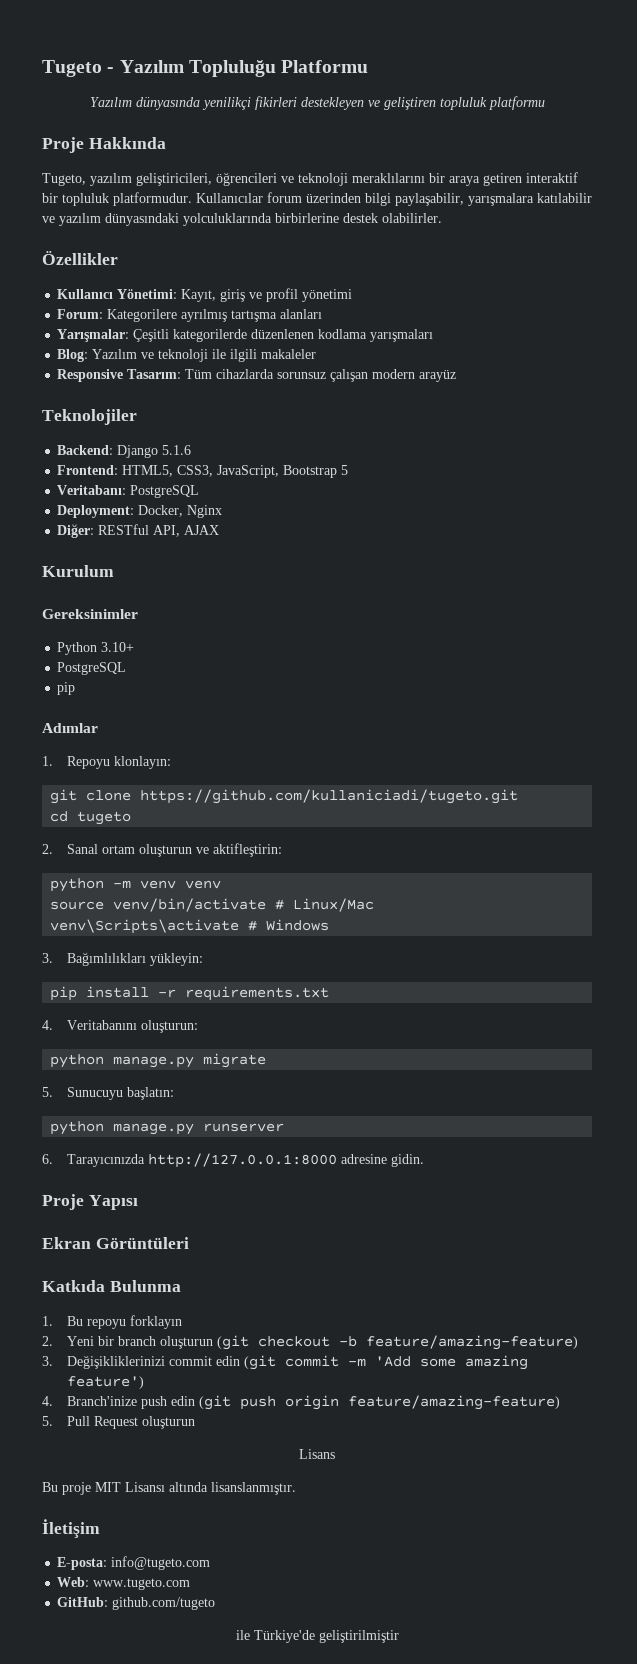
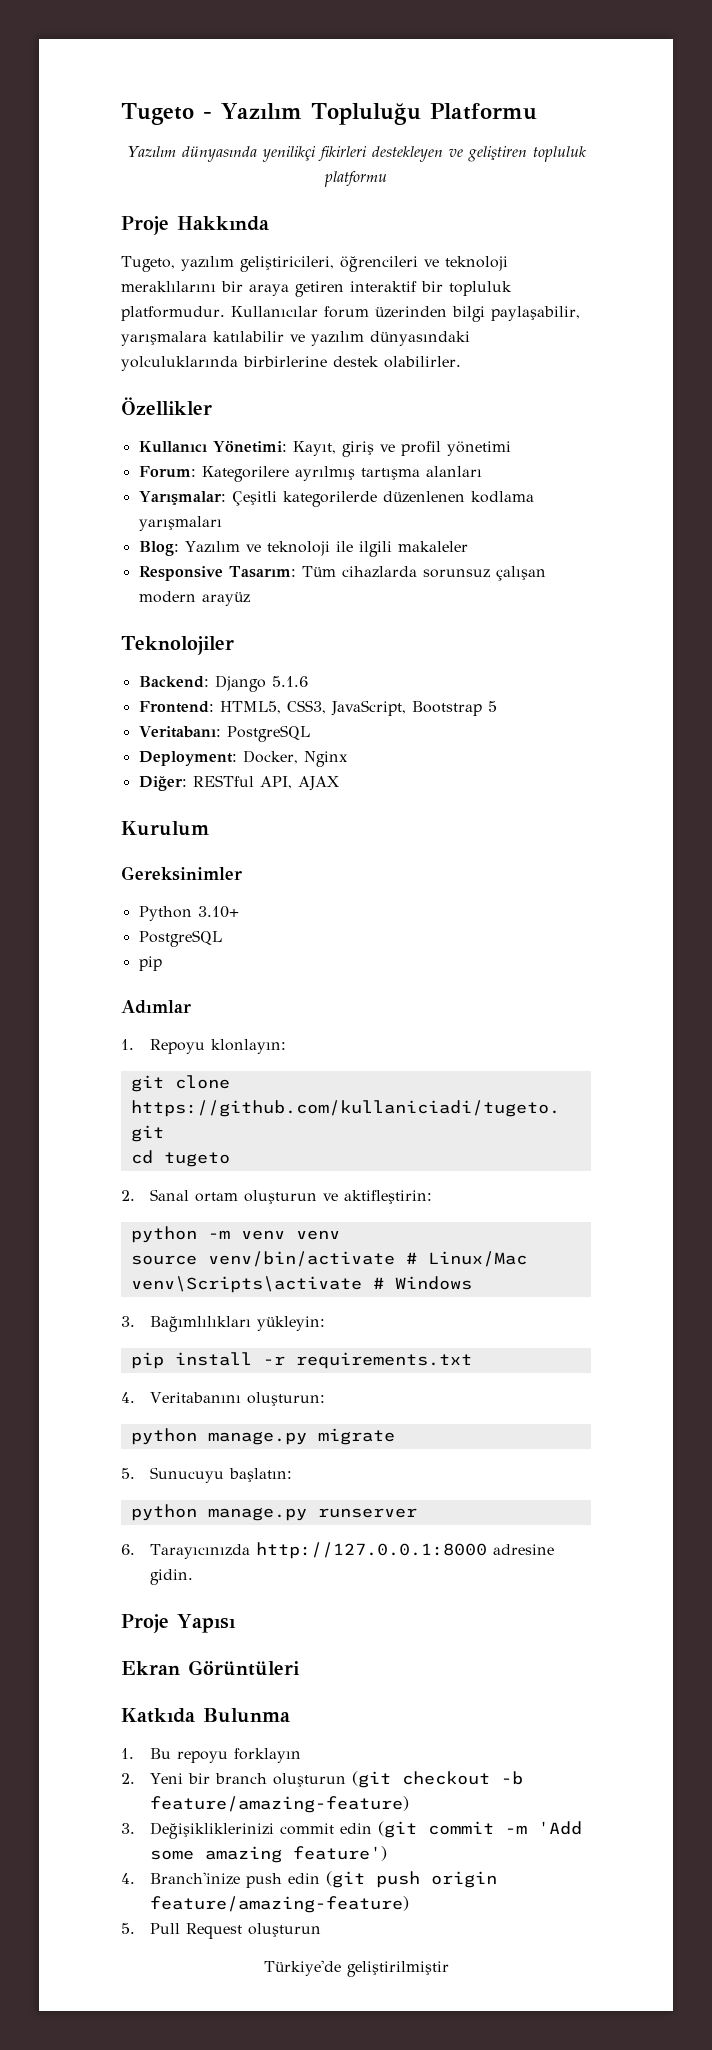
- Lisans
- Bu proje MIT Lisansı altında lisanslanmıştır.
- İletişim
- E-posta: info@tugeto.com
- Web: www.tugeto.com
- GitHub: github.com/tugeto
- ile Türkiye'de geliştirilmiştir
+ Türkiye'de geliştirilmiştir

